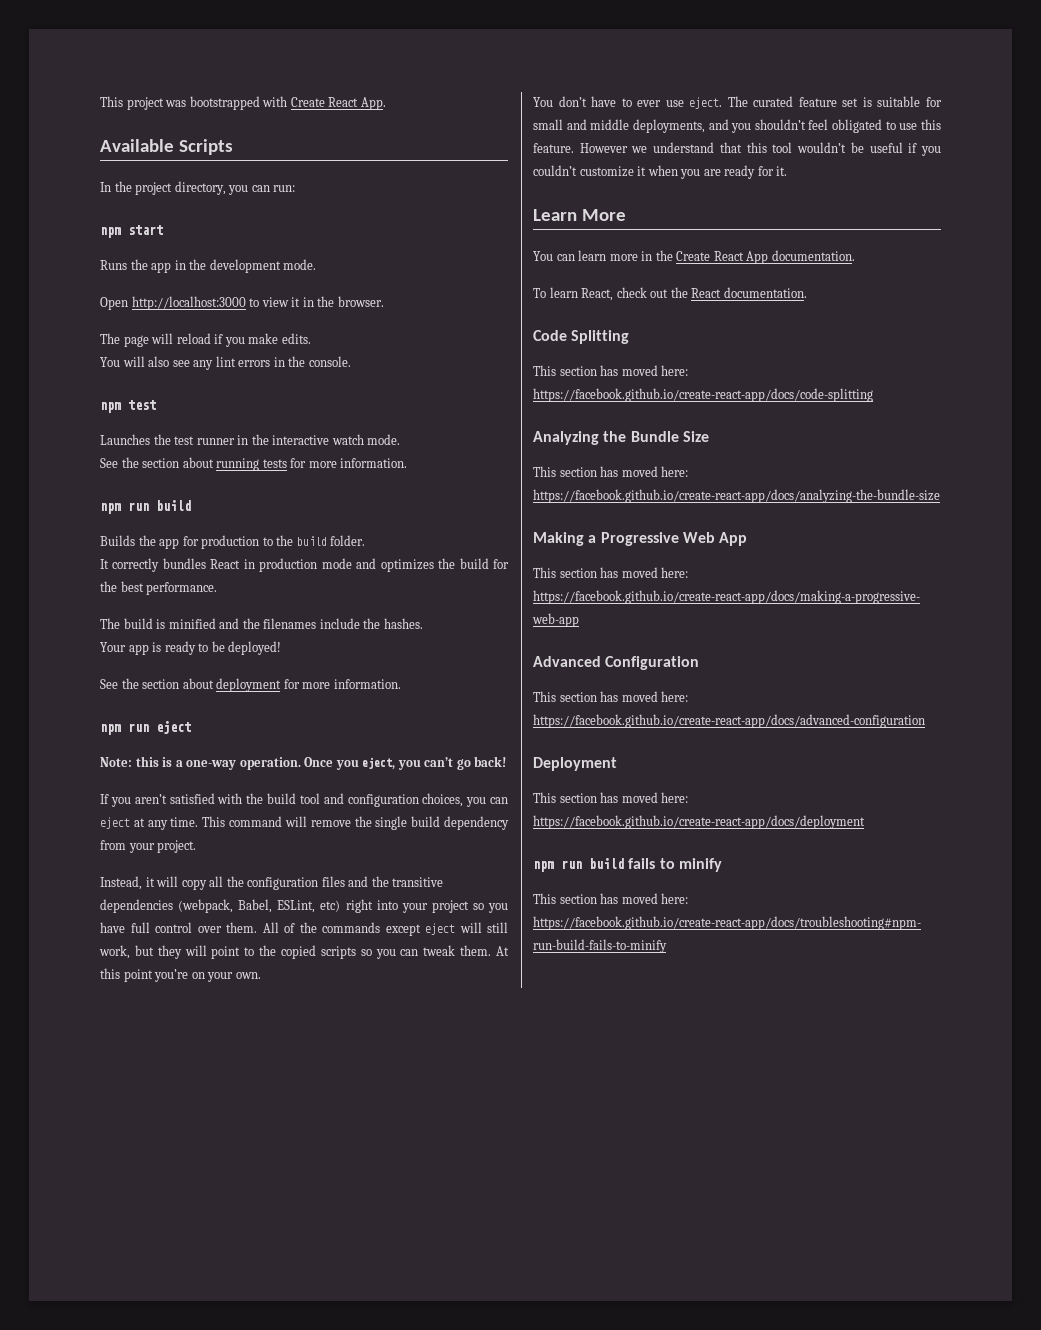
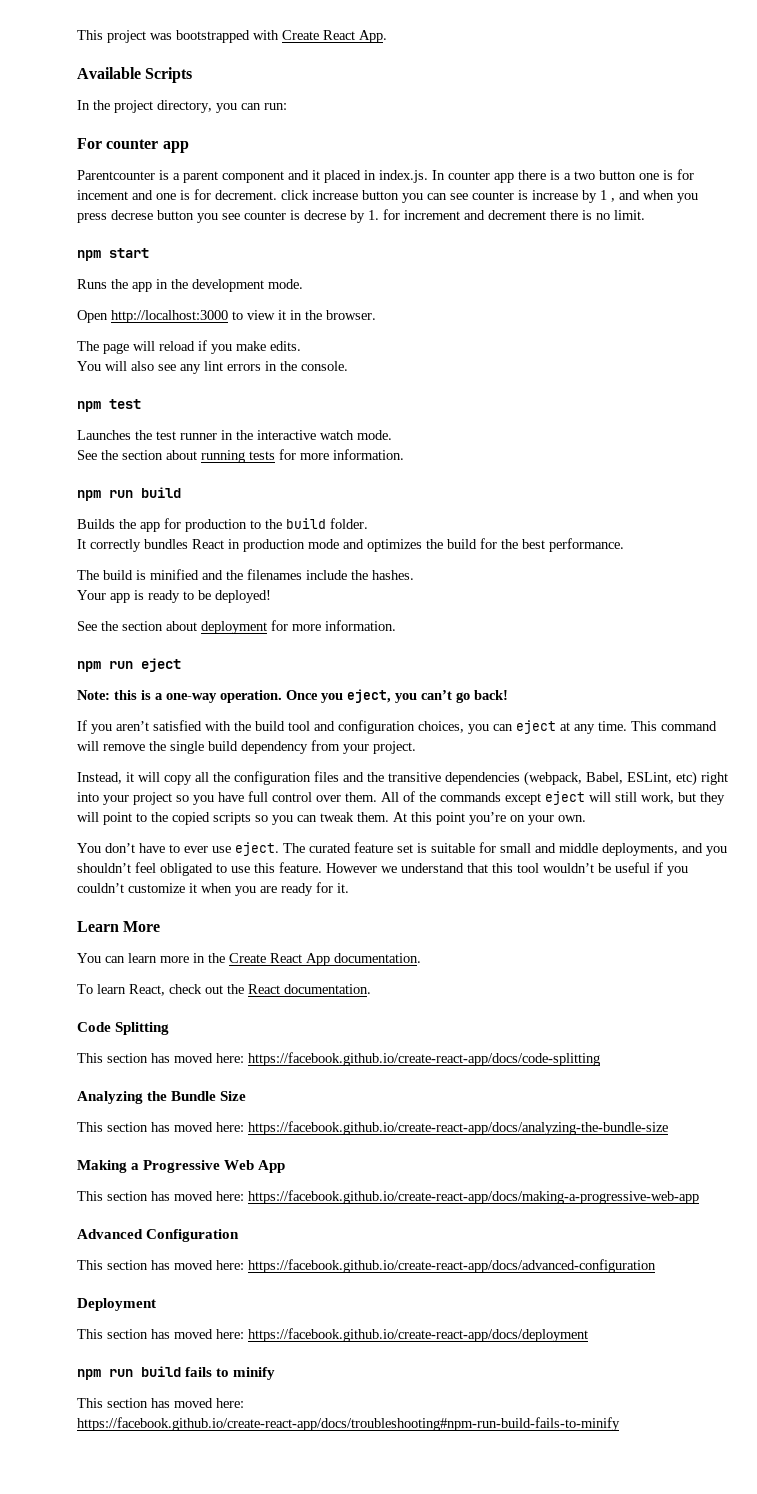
+ For counter app
+ Parentcounter is a parent component and it placed in index.js. In counter app there is a two button one is for incement and one is for decrement. click increase button you can see counter is increase by 1 , and when you press decrese button you see counter is decrese by 1. for increment and decrement there is no limit.

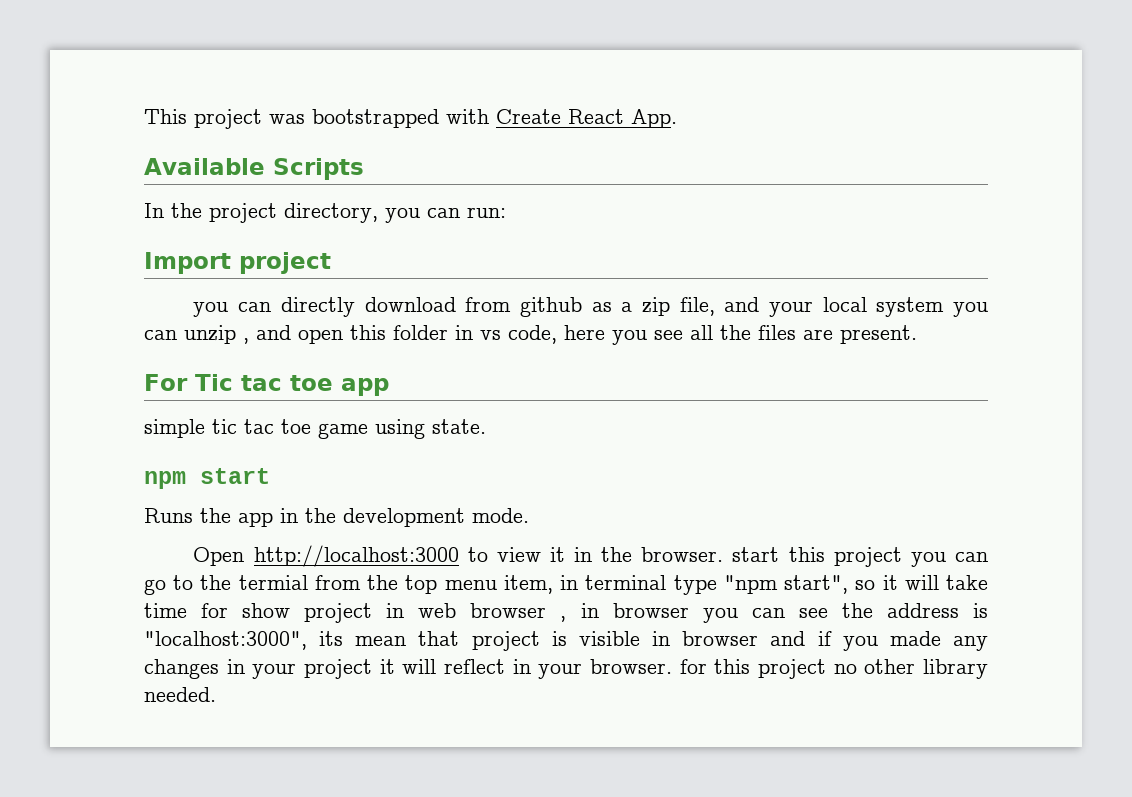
- For counter app
- Parentcounter is a parent component and it placed in index.js. In counter app there is a two button one is for incement and one is for decrement. click increase button you can see counter is increase by 1 , and when you press decrese button you see counter is decrese by 1. for increment and decrement there is no limit.
+ Import project
+ you can directly download from github as a zip file, and your local system you can unzip , and open this folder in vs code, here you see all the files are present.
+ For Tic tac toe app
+ simple tic tac toe game using state.
- Open http://localhost:3000 to view it in the browser.
- The page will reload if you make edits.
- You will also see any lint errors in the console.
- npm test
- Launches the test runner in the interactive watch mode.
- See the section about running tests for more information.
- npm run build
- Builds the app for production to the build folder.
- It correctly bundles React in production mode and optimizes the build for the best performance.
- The build is minified and the filenames include the hashes.
- Your app is ready to be deployed!
- See the section about deployment for more information.
- npm run eject
- Note: this is a one-way operation. Once you eject, you can’t go back!
- If you aren’t satisfied with the build tool and configuration choices, you can eject at any time. This command will remove the single build dependency from your project.
- Instead, it will copy all the configuration files and the transitive dependencies (webpack, Babel, ESLint, etc) right into your project so you have full control over them. All of the commands except eject will still work, but they will point to the copied scripts so you can tweak them. At this point you’re on your own.
- You don’t have to ever use eject. The curated feature set is suitable for small and middle deployments, and you shouldn’t feel obligated to use this feature. However we understand that this tool wouldn’t be useful if you couldn’t customize it when you are ready for it.
- Learn More
- You can learn more in the Create React App documentation.
- To learn React, check out the React documentation.
- Code Splitting
- This section has moved here: https://facebook.github.io/create-react-app/docs/code-splitting
- Analyzing the Bundle Size
- This section has moved here: https://facebook.github.io/create-react-app/docs/analyzing-the-bundle-size
- Making a Progressive Web App
- This section has moved here: https://facebook.github.io/create-react-app/docs/making-a-progressive-web-app
- Advanced Configuration
- This section has moved here: https://facebook.github.io/create-react-app/docs/advanced-configuration
- Deployment
- This section has moved here: https://facebook.github.io/create-react-app/docs/deployment
- npm run build fails to minify
- This section has moved here: https://facebook.github.io/create-react-app/docs/troubleshooting#npm-run-build-fails-to-minify
+ Open http://localhost:3000 to view it in the browser. start this project you can go to the termial from the top menu item, in terminal type "npm start", so it will take time for show project in web browser , in browser you can see the address is "localhost:3000", its mean that project is visible in browser and if you made any changes in your project it will reflect in your browser. for this project no other library needed.

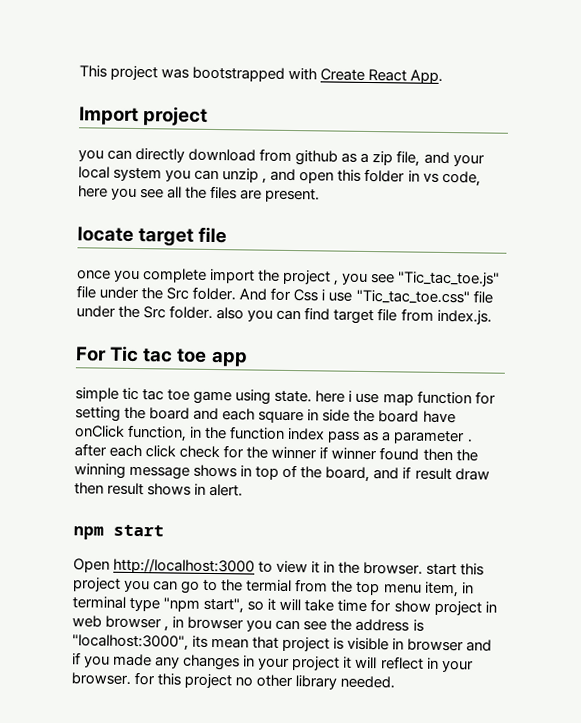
- Available Scripts
- In the project directory, you can run:
+ locate target file
+ once you complete import the project , you see "Tic_tac_toe.js" file under the Src folder. And for Css i use "Tic_tac_toe.css" file under the Src folder. also you can find target file from index.js.
- simple tic tac toe game using state.
+ simple tic tac toe game using state. here i use map function for setting the board and each square in side the board have onClick function, in the function index pass as a parameter . after each click check for the winner if winner found then the winning message shows in top of the board, and if result draw then result shows in alert.
  npm start
- Runs the app in the development mode.

